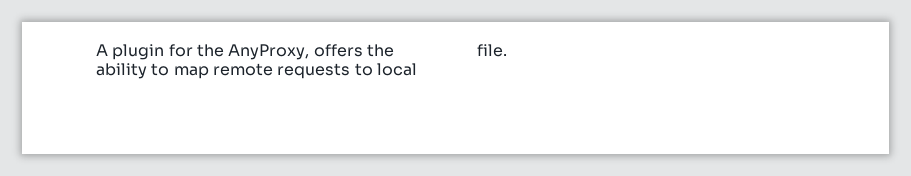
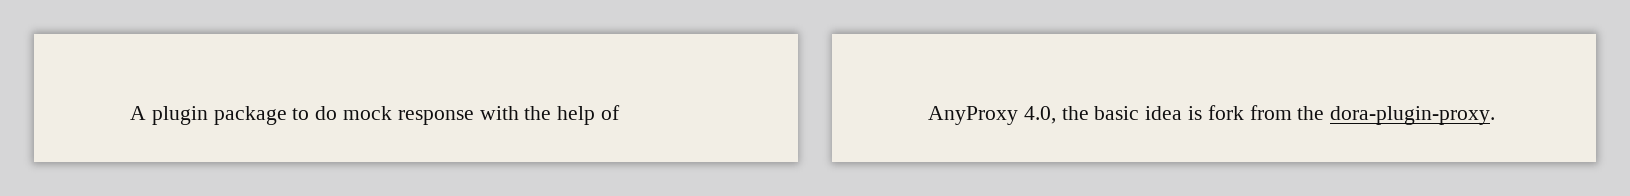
- A plugin for the AnyProxy, offers the ability to map remote requests to local file.
+ A plugin package to do mock response with the help of AnyProxy 4.0, the basic idea is fork from the dora-plugin-proxy.

